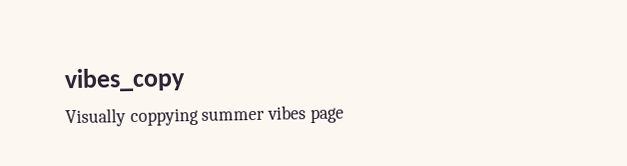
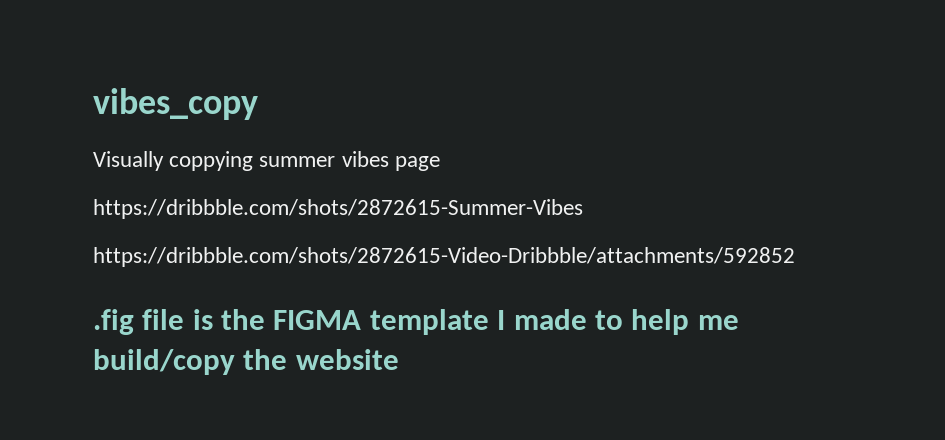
+ https://dribbble.com/shots/2872615-Summer-Vibes
+ https://dribbble.com/shots/2872615-Video-Dribbble/attachments/592852
+ .fig file is the FIGMA template I made to help me build/copy the website

